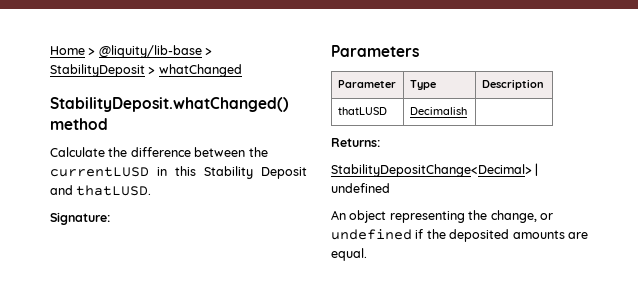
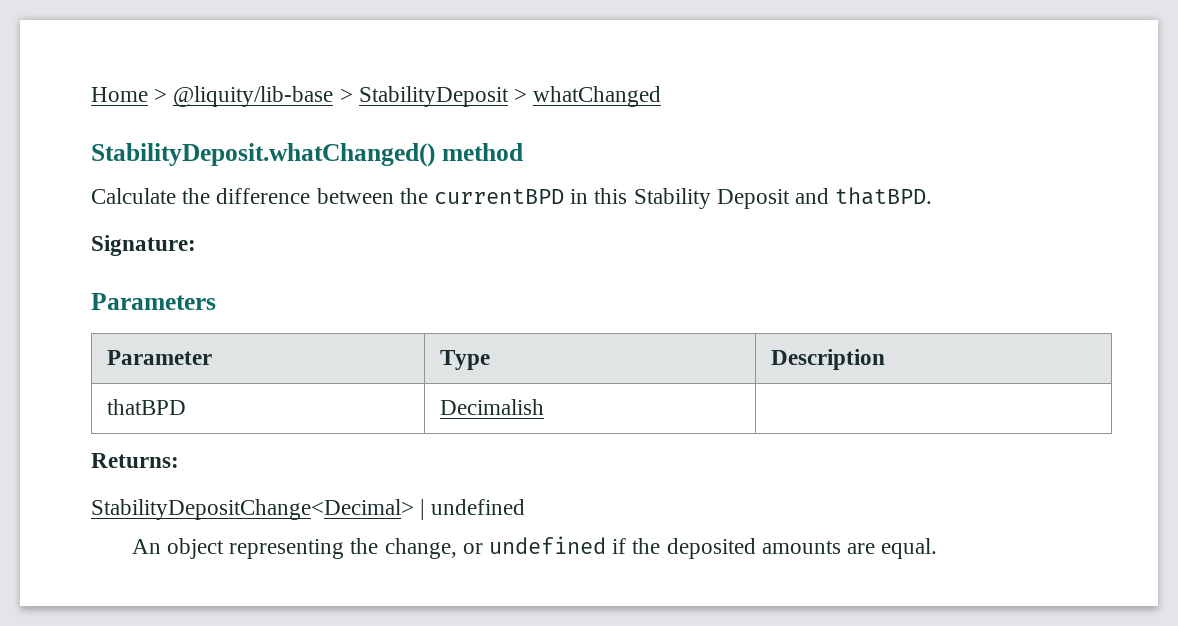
- Calculate the difference between the currentLUSD in this Stability Deposit and thatLUSD.
+ Calculate the difference between the currentBPD in this Stability Deposit and thatBPD.
- thatLUSD | Decimalish |
+ thatBPD | Decimalish |

